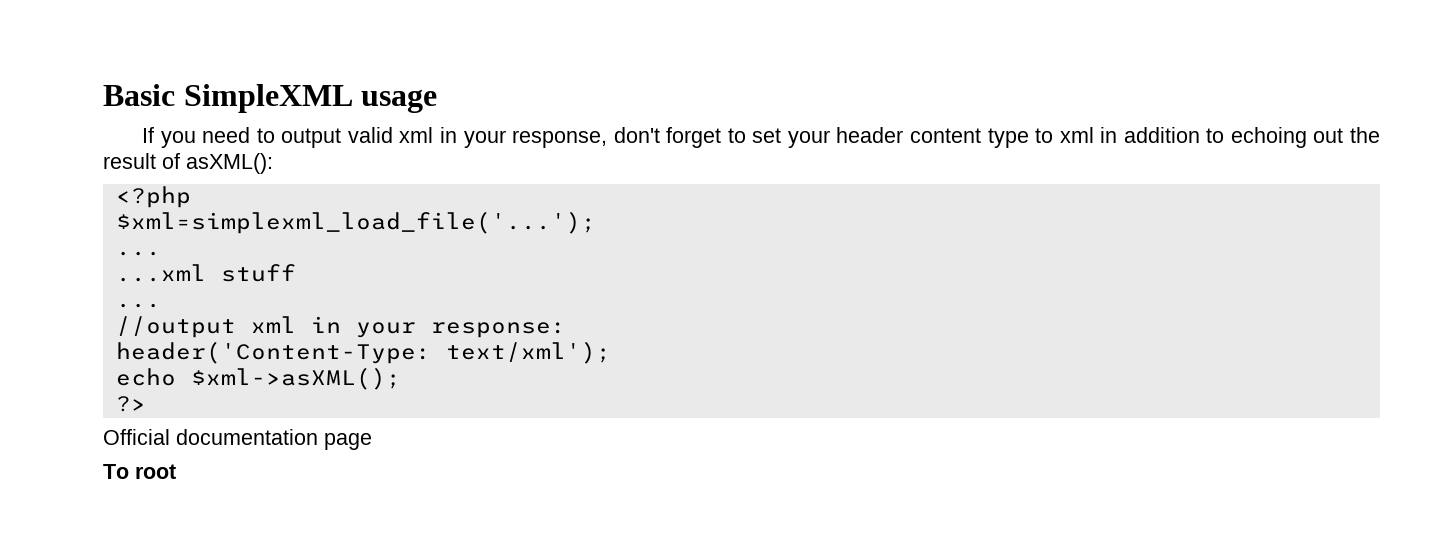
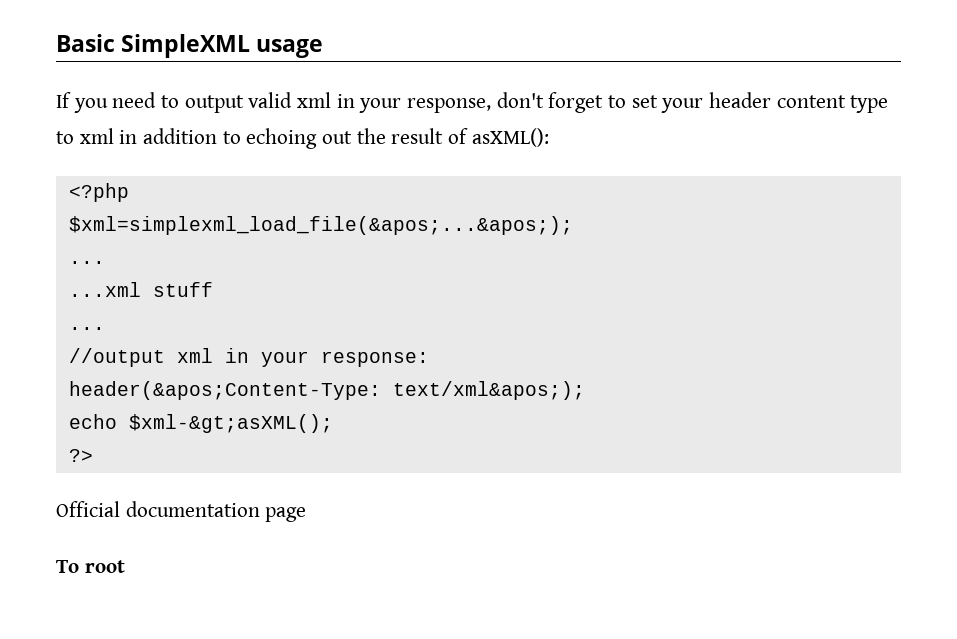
- $xml=simplexml_load_file('...');
+ $xml=simplexml_load_file(&apos;...&apos;);
- header('Content-Type: text/xml');
+ header(&apos;Content-Type: text/xml&apos;);
- echo $xml->asXML();
+ echo $xml-&gt;asXML();

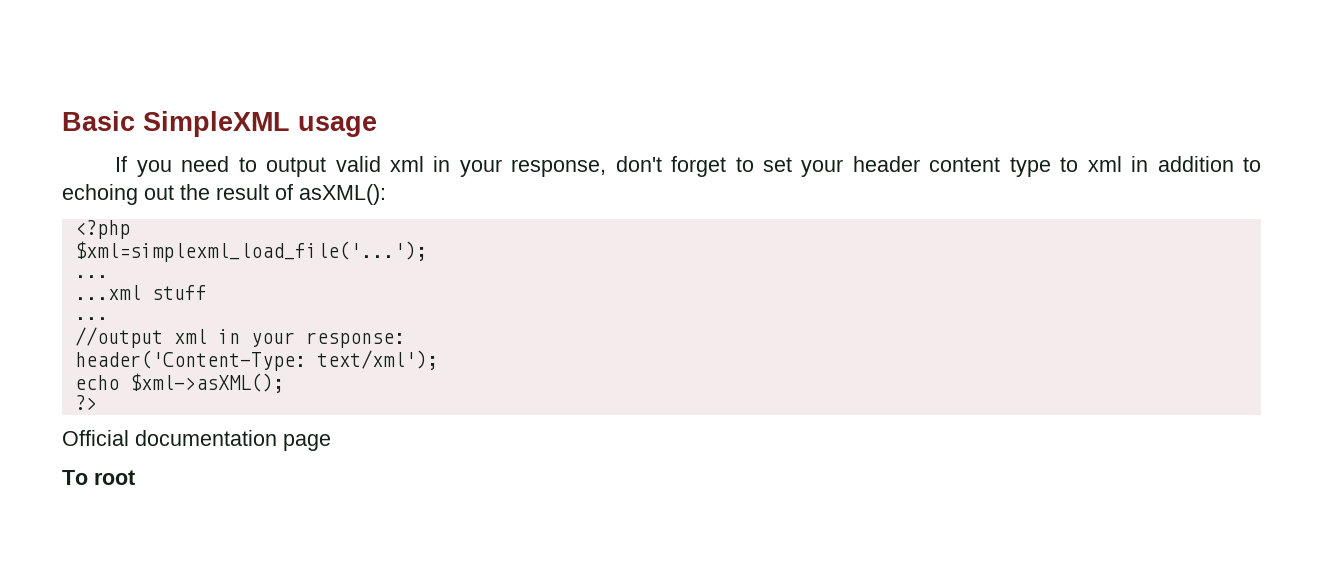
- $xml=simplexml_load_file(&apos;...&apos;);
+ $xml=simplexml_load_file('...');
- header(&apos;Content-Type: text/xml&apos;);
+ header('Content-Type: text/xml');
- echo $xml-&gt;asXML();
+ echo $xml->asXML();

